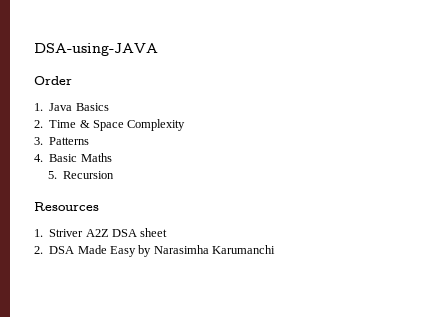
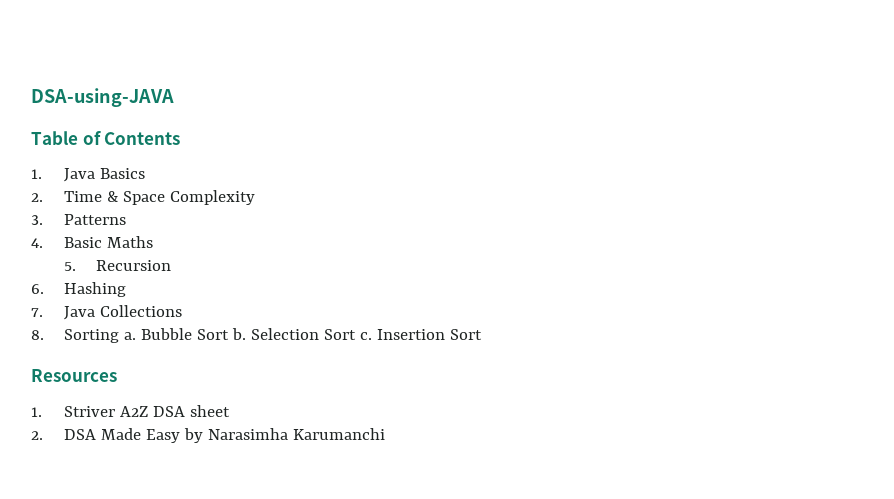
- Order
+ Table of Contents
+ 6. Hashing
+ 7. Java Collections
+ 8. Sorting a. Bubble Sort b. Selection Sort c. Insertion Sort

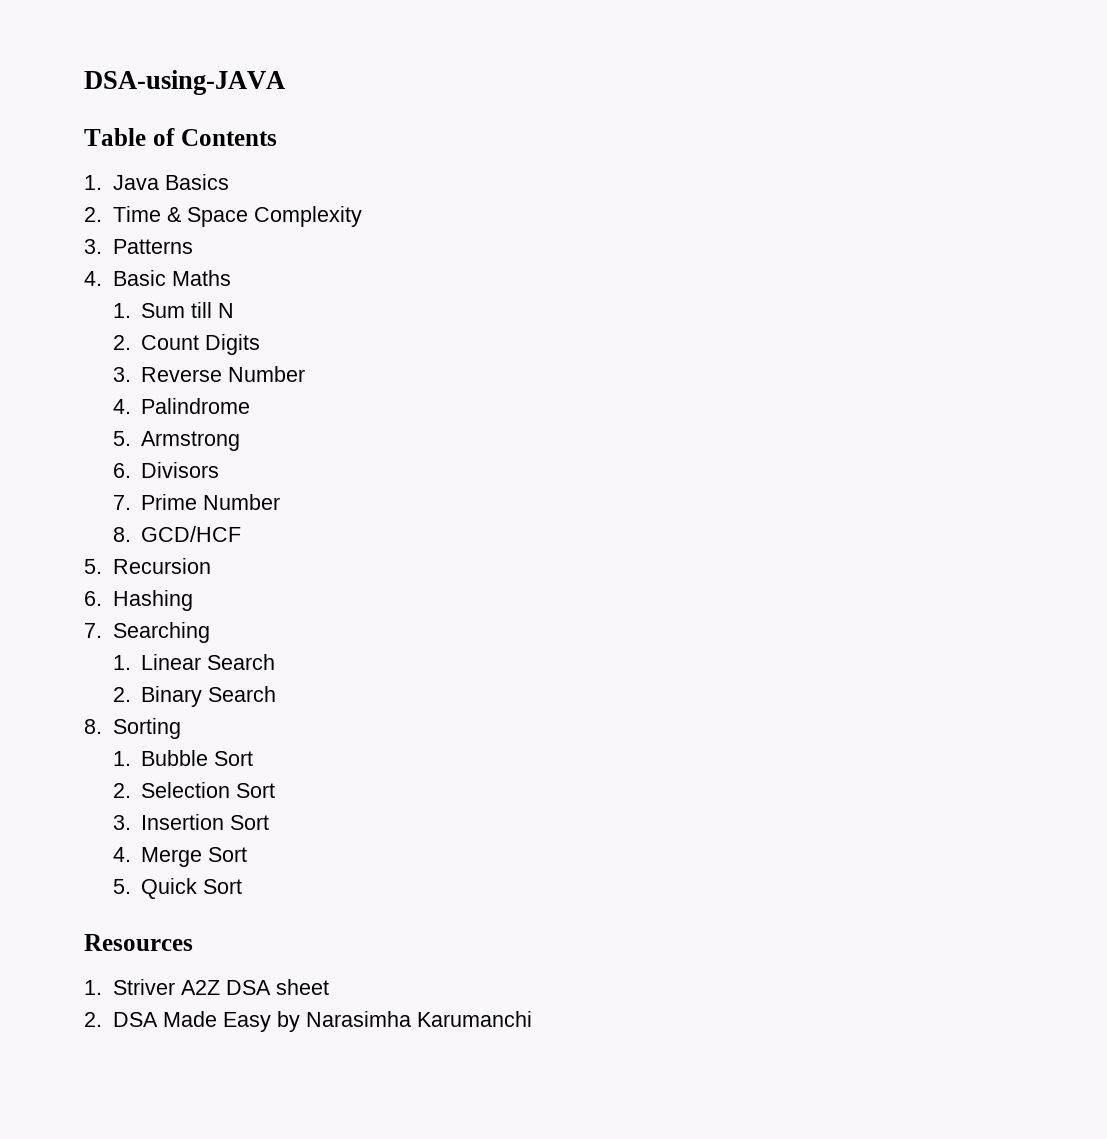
+ 1. Sum till N
+ 2. Count Digits
+ 3. Reverse Number
+ 4. Palindrome
+ 5. Armstrong
+ 6. Divisors
+ 7. Prime Number
+ 8. GCD/HCF
  5. Recursion
  6. Hashing
- 7. Java Collections
+ 7. Searching
+ 1. Linear Search
+ 2. Binary Search
- 8. Sorting a. Bubble Sort b. Selection Sort c. Insertion Sort
+ 8. Sorting
+ 1. Bubble Sort
+ 2. Selection Sort
+ 3. Insertion Sort
+ 4. Merge Sort
+ 5. Quick Sort

